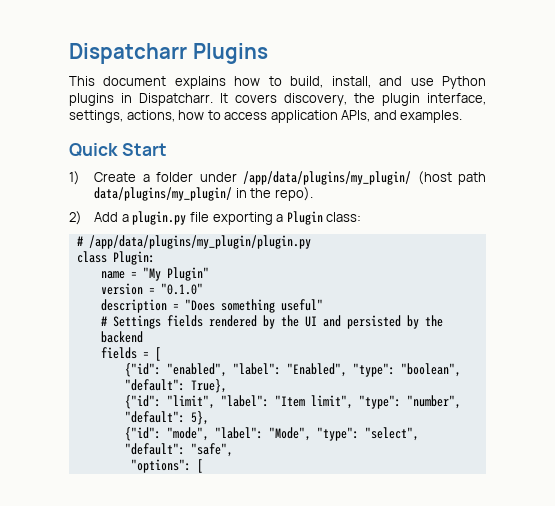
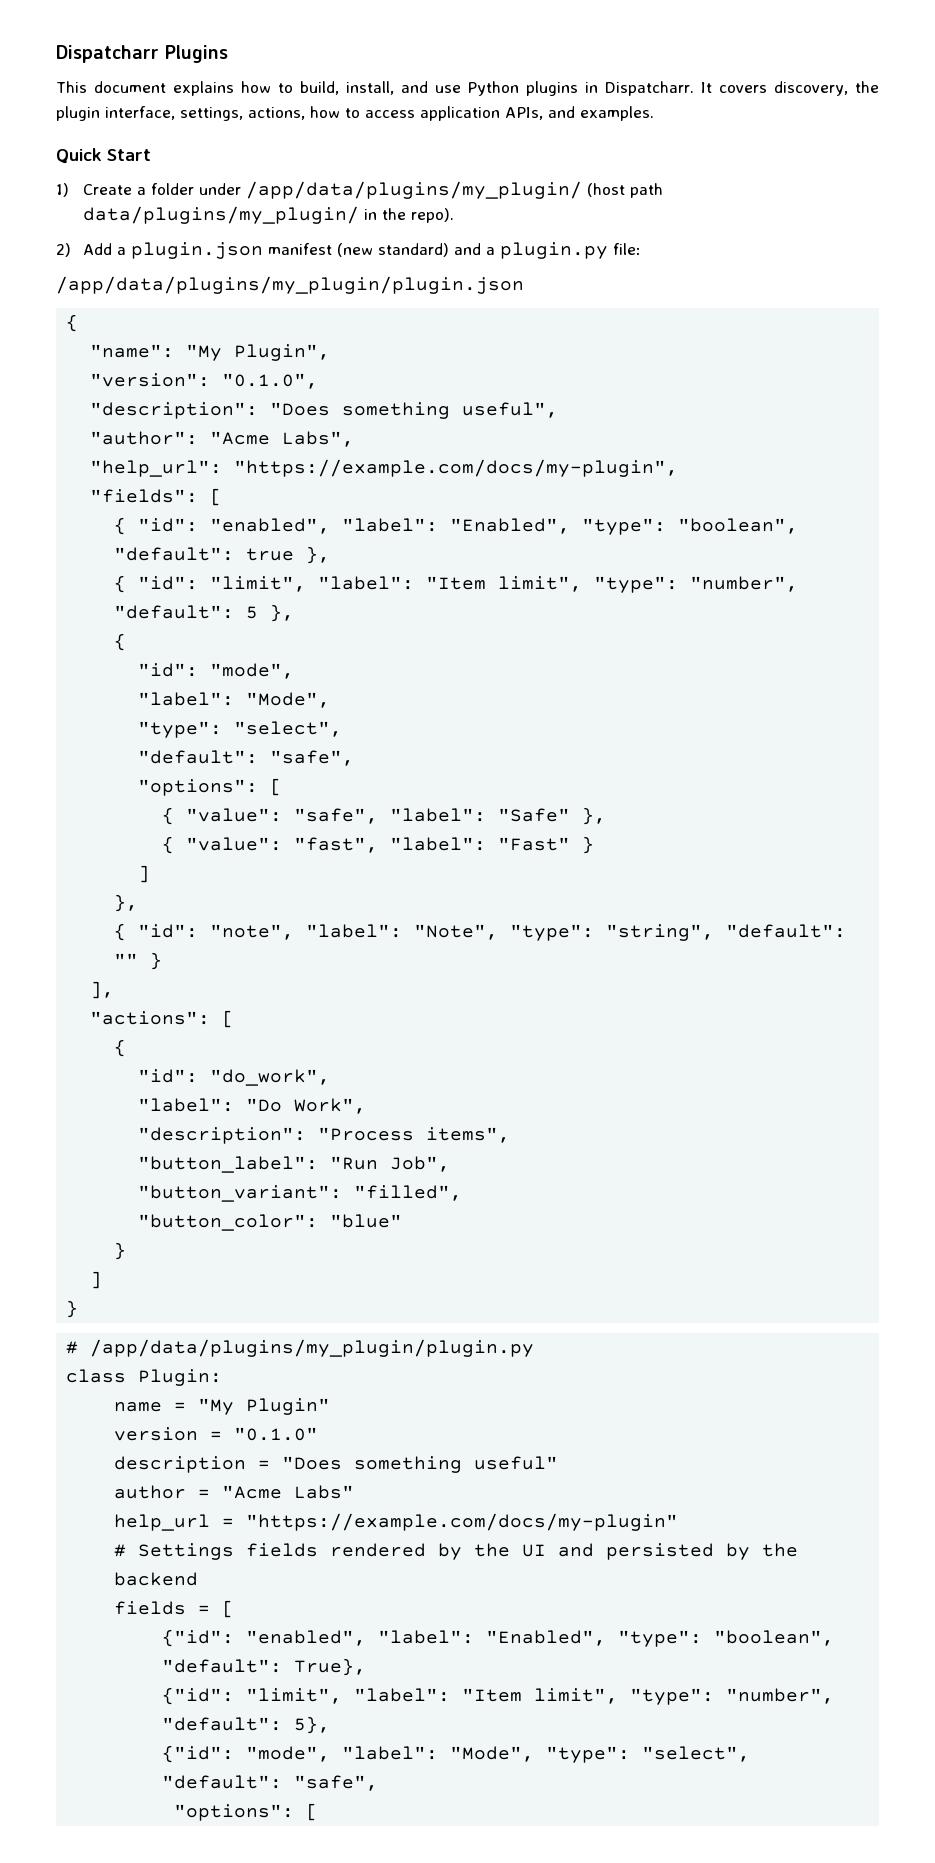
- 2) Add a plugin.py file exporting a Plugin class:
+ 2) Add a plugin.json manifest (new standard) and a plugin.py file:
+ /app/data/plugins/my_plugin/plugin.json
+ {
+ "name": "My Plugin",
+ "version": "0.1.0",
+ "description": "Does something useful",
+ "author": "Acme Labs",
+ "help_url": "https://example.com/docs/my-plugin",
+ "fields": [
+ { "id": "enabled", "label": "Enabled", "type": "boolean", "default": true },
+ { "id": "limit", "label": "Item limit", "type": "number", "default": 5 },
+ {
+ "id": "mode",
+ "label": "Mode",
+ "type": "select",
+ "default": "safe",
+ "options": [
+ { "value": "safe", "label": "Safe" },
+ { "value": "fast", "label": "Fast" }
+ ]
+ },
+ { "id": "note", "label": "Note", "type": "string", "default": "" }
+ ],
+ "actions": [
+ {
+ "id": "do_work",
+ "label": "Do Work",
+ "description": "Process items",
+ "button_label": "Run Job",
+ "button_variant": "filled",
+ "button_color": "blue"
+ }
+ ]
+ }
+ author = "Acme Labs"
+ help_url = "https://example.com/docs/my-plugin"

